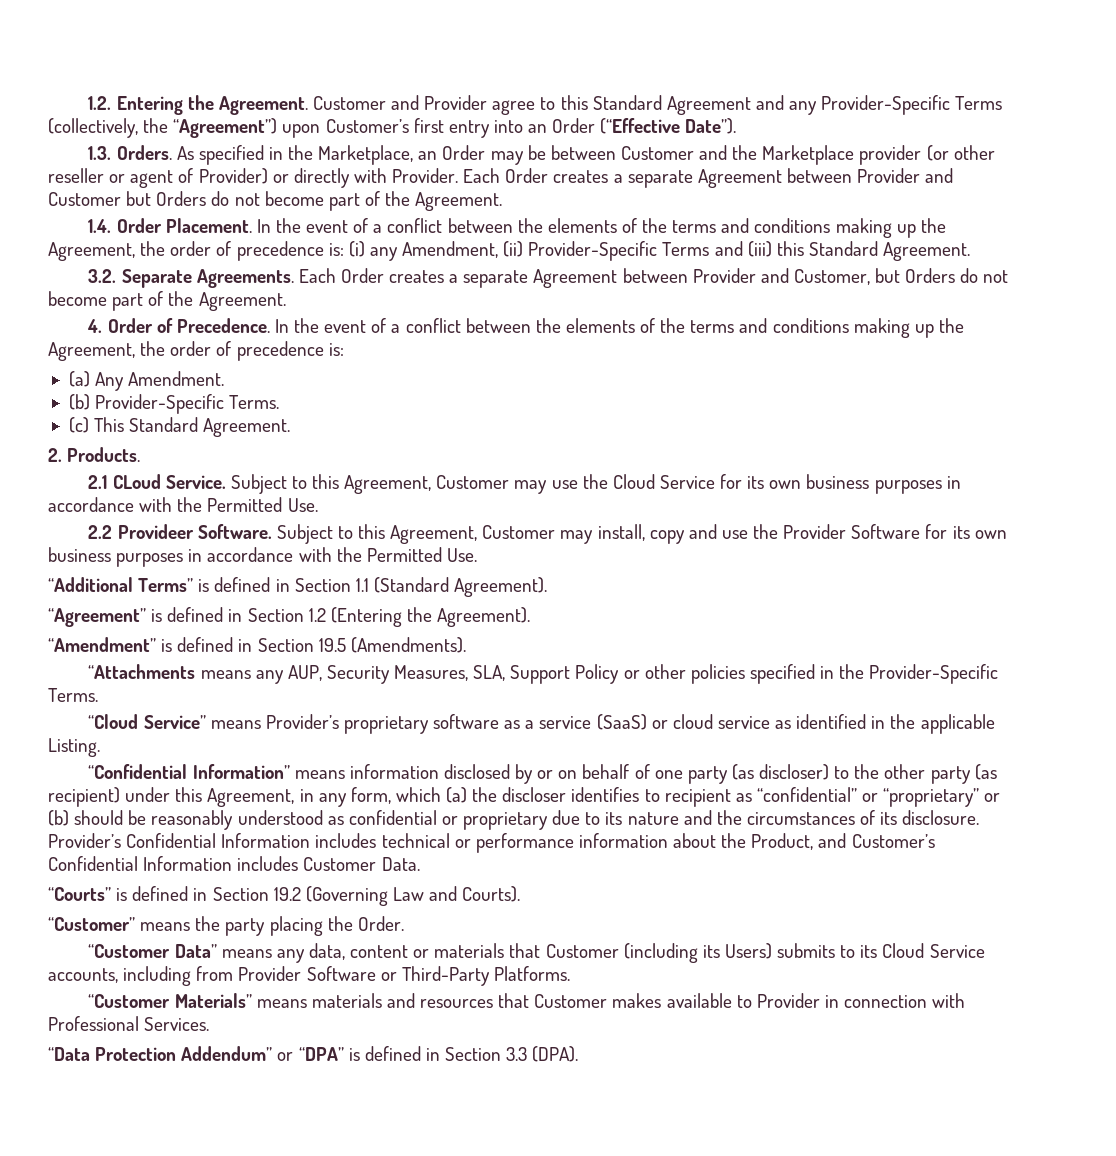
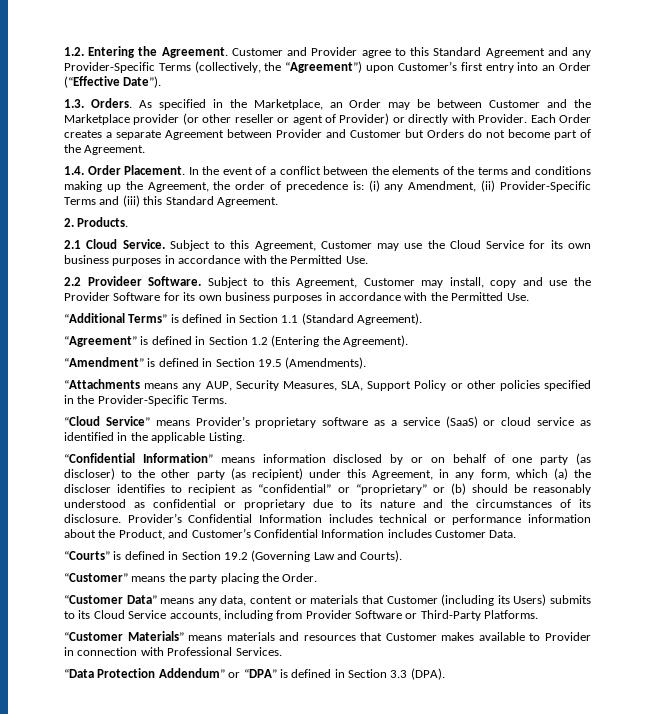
- 3.2. Separate Agreements. Each Order creates a separate Agreement between Provider and Customer, but Orders do not become part of the Agreement.
- 4. Order of Precedence. In the event of a conflict between the elements of the terms and conditions making up the Agreement, the order of precedence is:
- (a) Any Amendment.
- (b) Provider-Specific Terms.
- (c) This Standard Agreement.
- 2.1 CLoud Service.
+ 2.1 Cloud Service.

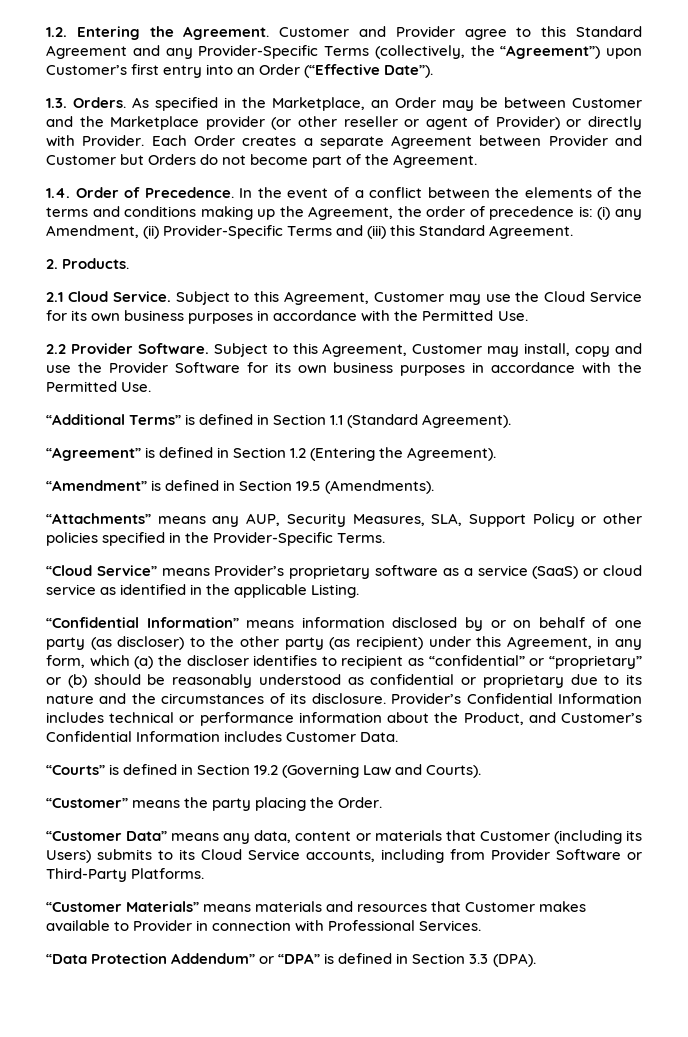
- 1.4. Order Placement.
+ 1.4. Order of Precedence.
- 2.2 Provideer Software.
+ 2.2 Provider Software.
- “Attachments means any AUP, Security Measures, SLA, Support Policy or other policies specified in the Provider-Specific Terms.
+ “Attachments” means any AUP, Security Measures, SLA, Support Policy or other policies specified in the Provider-Specific Terms.

